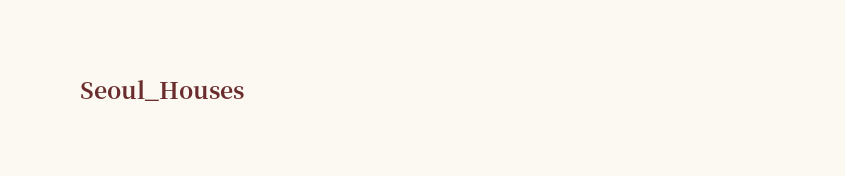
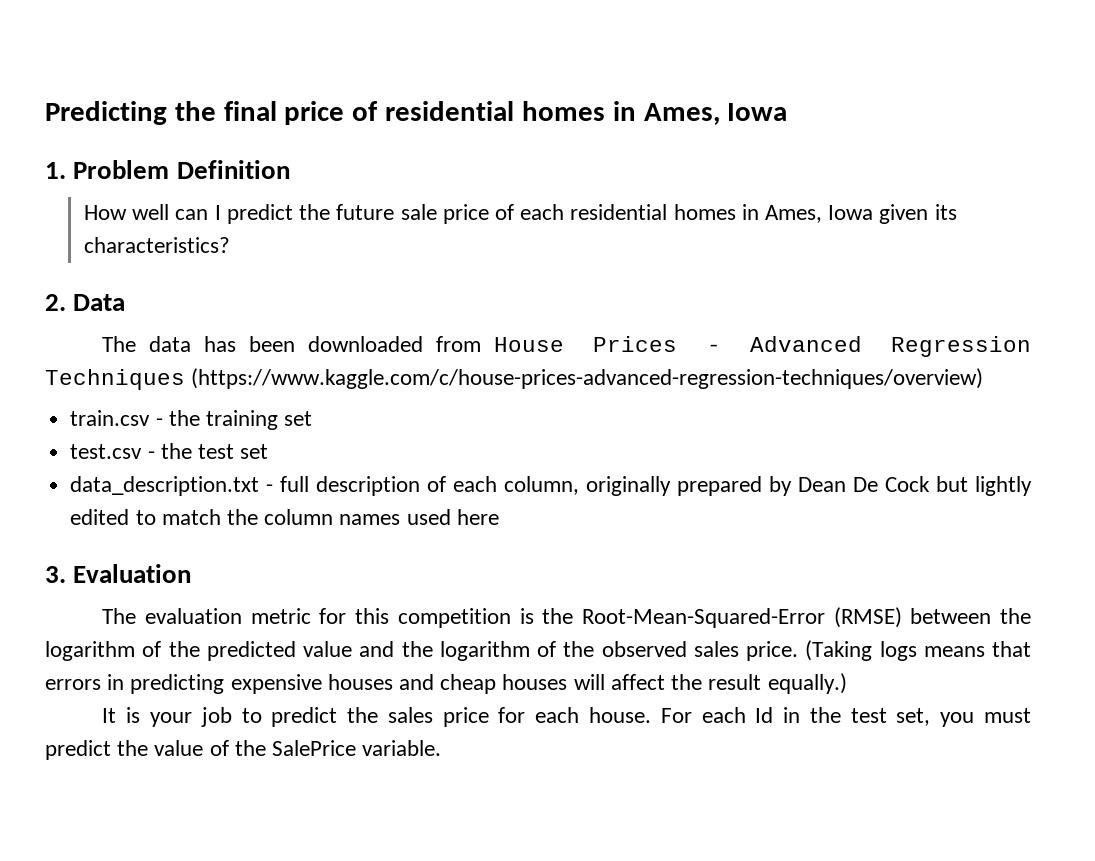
- Seoul_Houses
+ Predicting the final price of residential homes in Ames, Iowa
+ 1. Problem Definition
+ How well can I predict the future sale price of each residential homes in Ames, Iowa given its characteristics?
+ 2. Data
+ The data has been downloaded from House Prices - Advanced Regression Techniques (https://www.kaggle.com/c/house-prices-advanced-regression-techniques/overview)
+ train.csv - the training set
+ test.csv - the test set
+ data_description.txt - full description of each column, originally prepared by Dean De Cock but lightly edited to match the column names used here
+ 3. Evaluation
+ The evaluation metric for this competition is the Root-Mean-Squared-Error (RMSE) between the logarithm of the predicted value and the logarithm of the observed sales price. (Taking logs means that errors in predicting expensive houses and cheap houses will affect the result equally.)
+ It is your job to predict the sales price for each house. For each Id in the test set, you must predict the value of the SalePrice variable.

